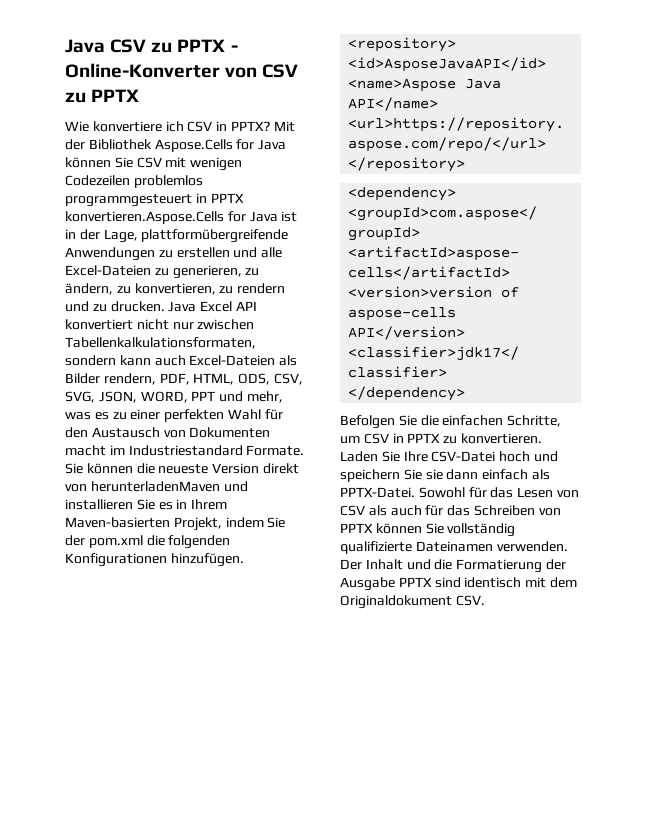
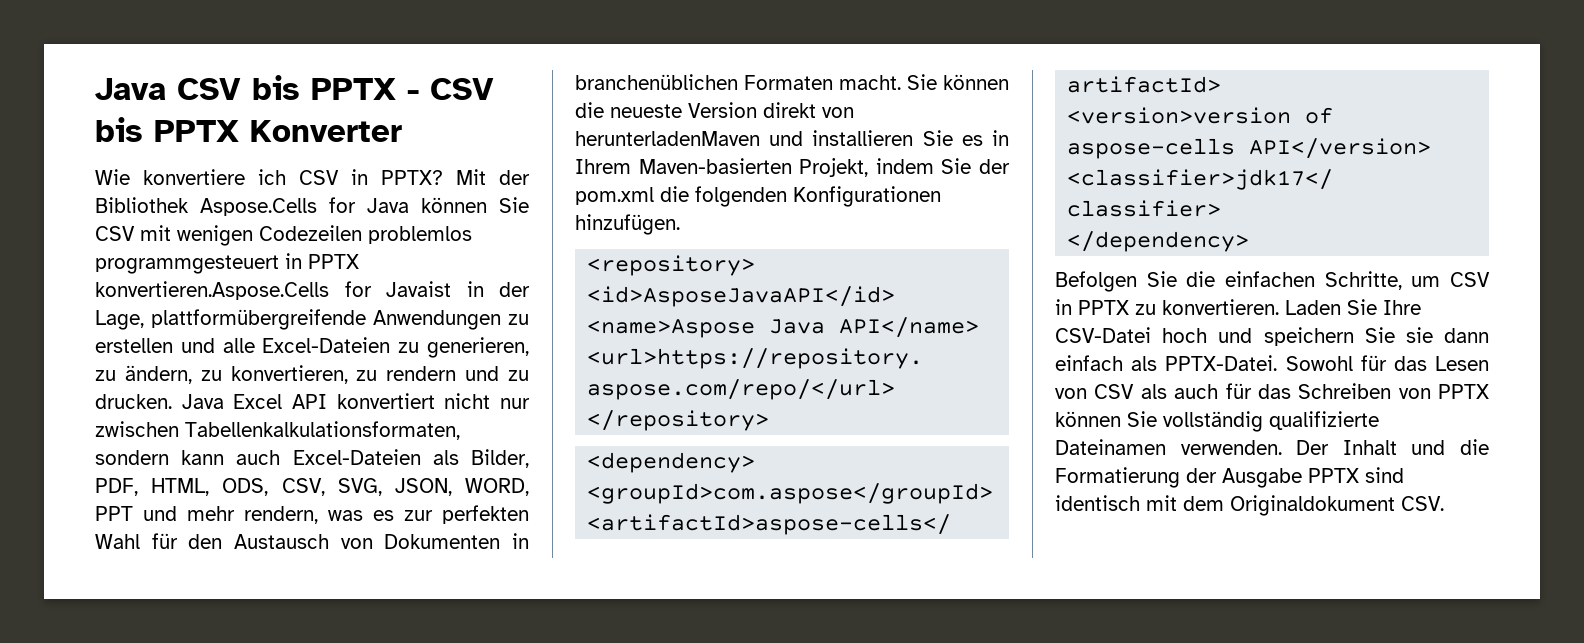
- Java CSV zu PPTX - Online-Konverter von CSV zu PPTX
+ Java CSV bis PPTX - CSV bis PPTX Konverter
- Mit der Bibliothek Aspose.Cells for Java können Sie CSV mit wenigen Codezeilen problemlos programmgesteuert in PPTX konvertieren.Aspose.Cells for Java ist in der Lage, plattformübergreifende Anwendungen zu erstellen und alle Excel-Dateien zu generieren, zu ändern, zu konvertieren, zu rendern und zu drucken.
+ Mit der Bibliothek Aspose.Cells for Java können Sie CSV mit wenigen Codezeilen problemlos programmgesteuert in PPTX konvertieren.Aspose.Cells for Javaist in der Lage, plattformübergreifende Anwendungen zu erstellen und alle Excel-Dateien zu generieren, zu ändern, zu konvertieren, zu rendern und zu drucken.
- Java Excel API konvertiert nicht nur zwischen Tabellenkalkulationsformaten, sondern kann auch Excel-Dateien als Bilder rendern, PDF, HTML, ODS, CSV, SVG, JSON, WORD, PPT und mehr, was es zu einer perfekten Wahl für den Austausch von Dokumenten macht im Industriestandard Formate.
+ Java Excel API konvertiert nicht nur zwischen Tabellenkalkulationsformaten, sondern kann auch Excel-Dateien als Bilder, PDF, HTML, ODS, CSV, SVG, JSON, WORD, PPT und mehr rendern, was es zur perfekten Wahl für den Austausch von Dokumenten in branchenüblichen Formaten macht.

